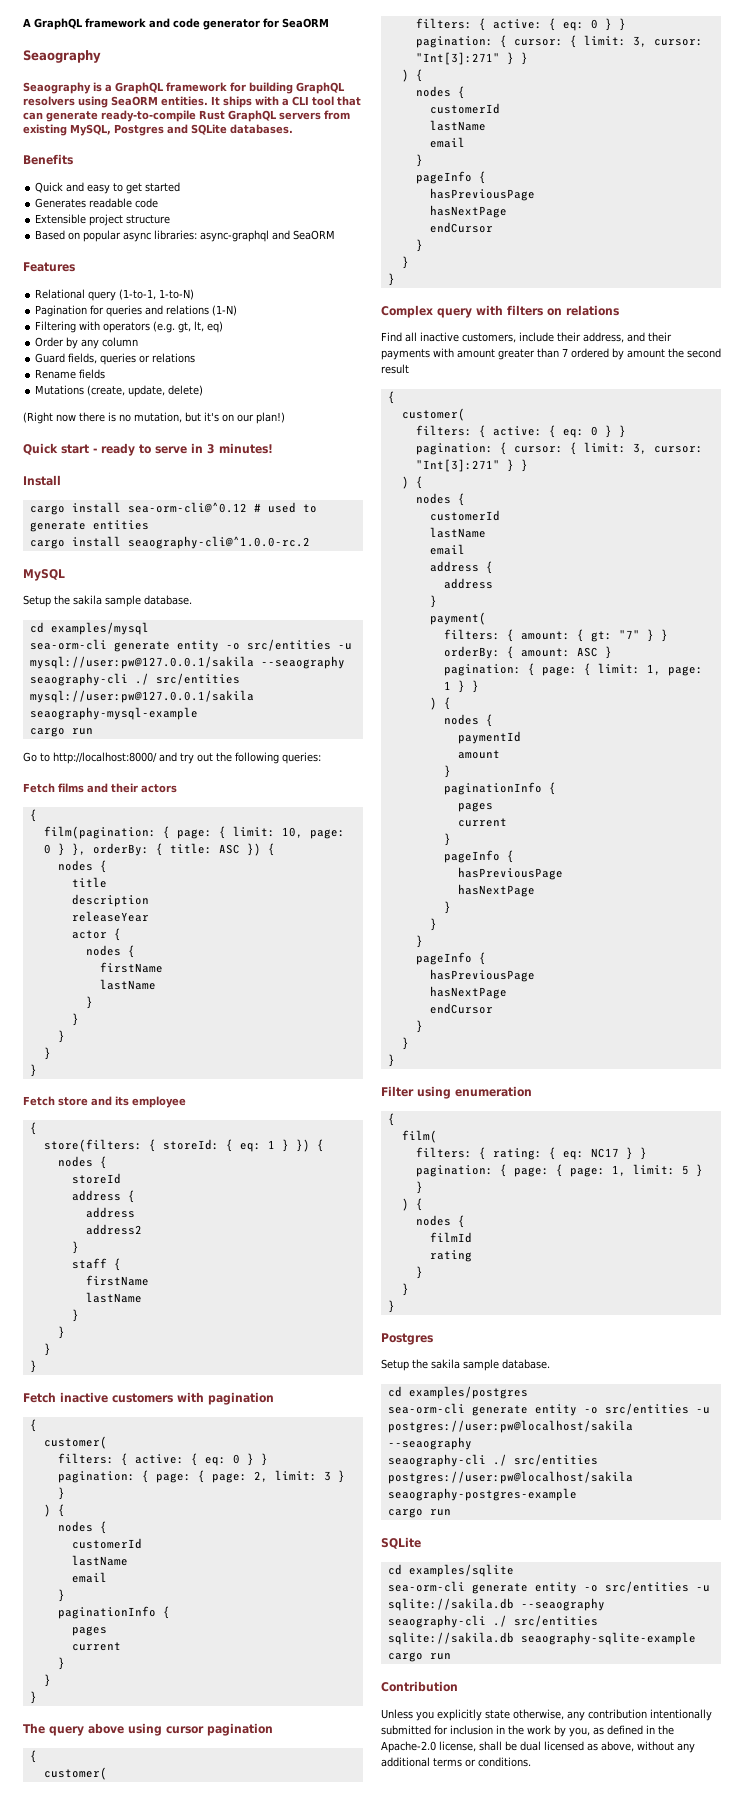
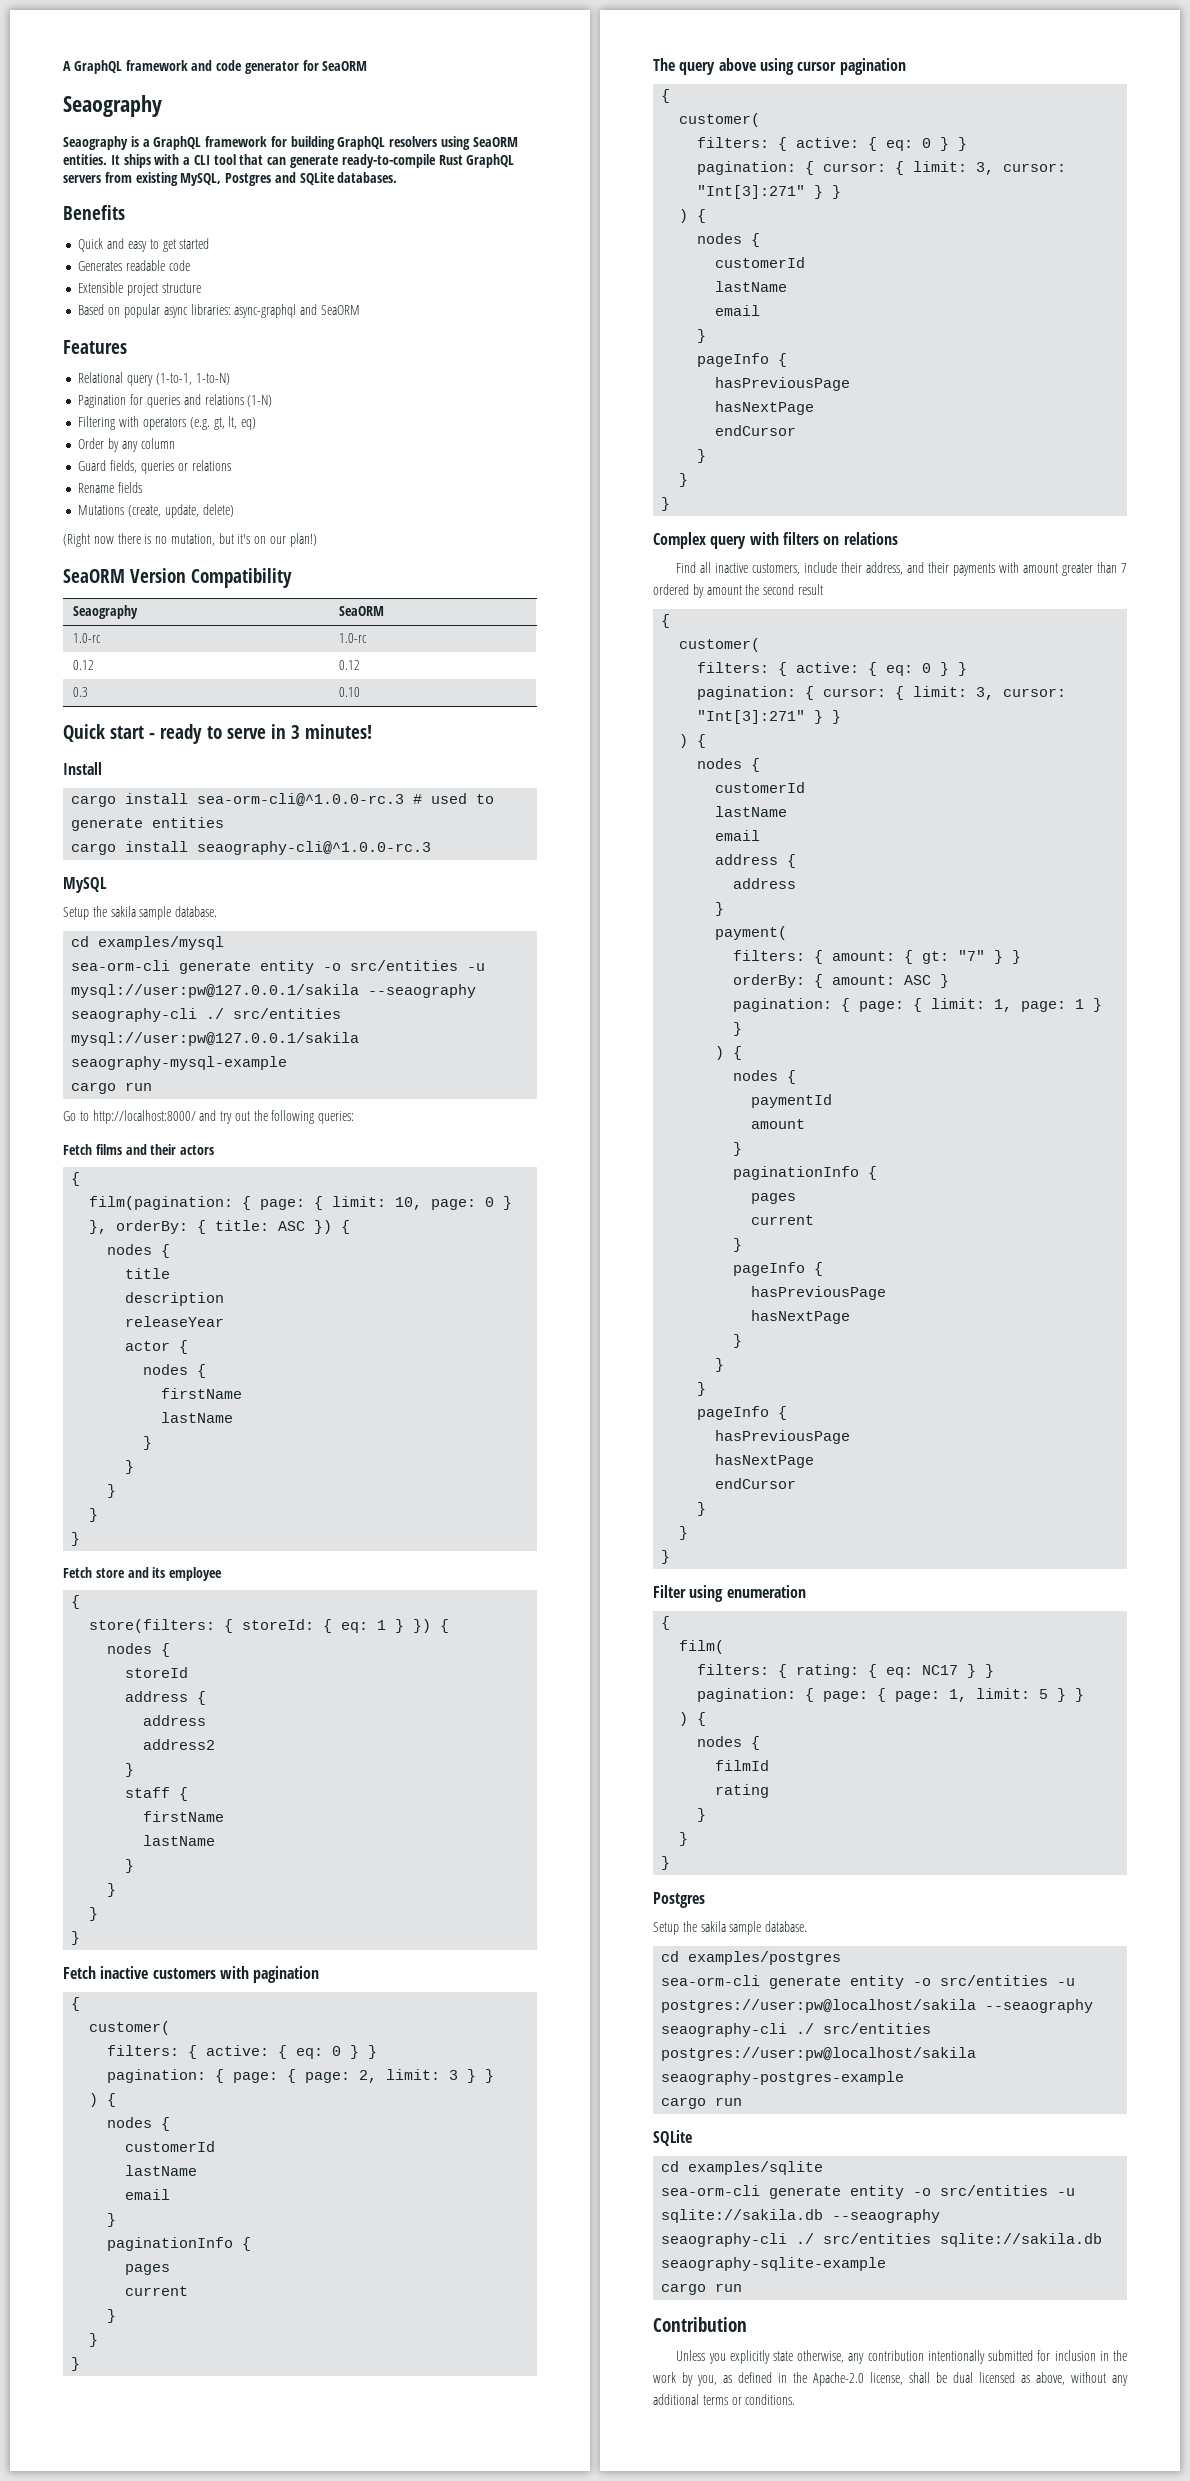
+ SeaORM Version Compatibility
+ Seaography | SeaORM
+ 1.0-rc | 1.0-rc
+ 0.12 | 0.12
+ 0.3 | 0.10
- cargo install sea-orm-cli@^0.12 # used to generate entities
+ cargo install sea-orm-cli@^1.0.0-rc.3 # used to generate entities
- cargo install seaography-cli@^1.0.0-rc.2
+ cargo install seaography-cli@^1.0.0-rc.3

